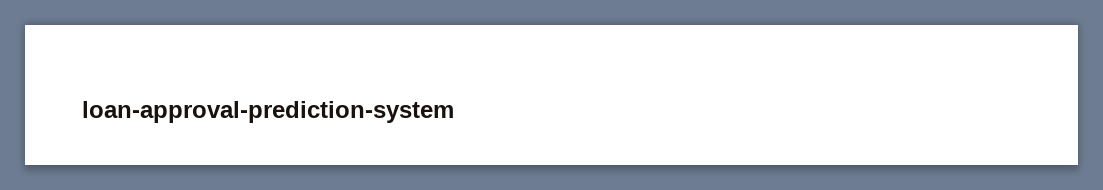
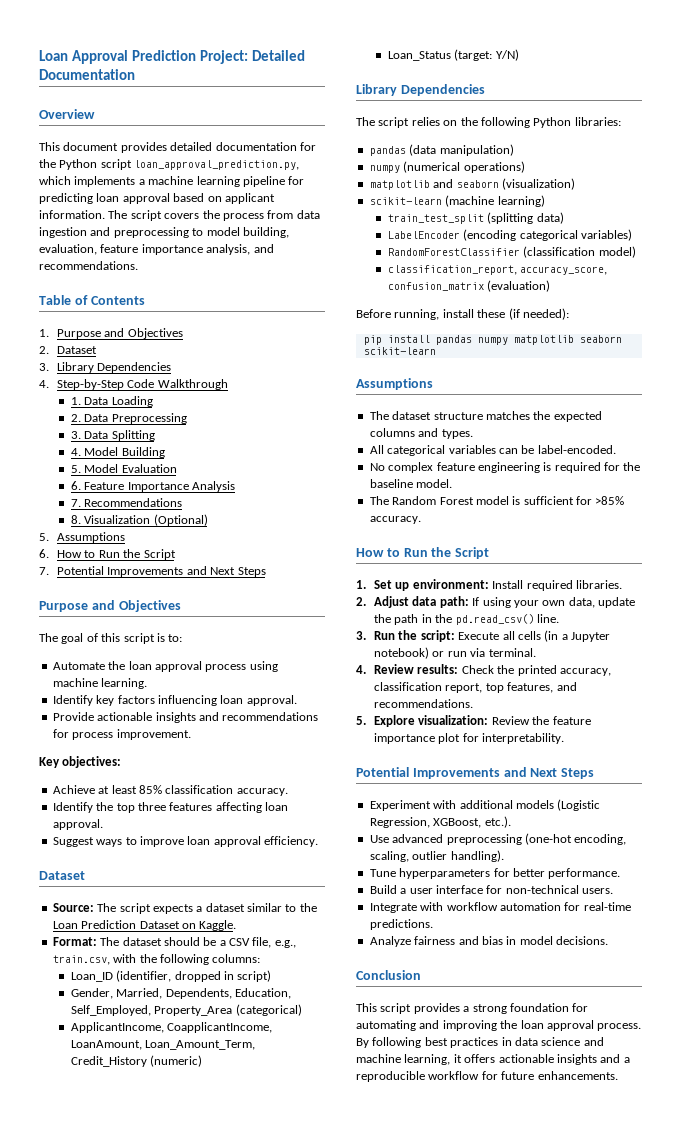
- loan-approval-prediction-system
+ Loan Approval Prediction Project: Detailed Documentation
+ Overview
+ This document provides detailed documentation for the Python script loan_approval_prediction.py, which implements a machine learning pipeline for predicting loan approval based on applicant information. The script covers the process from data ingestion and preprocessing to model building, evaluation, feature importance analysis, and recommendations.
+ Table of Contents
+ 1. Purpose and Objectives
+ 2. Dataset
+ 3. Library Dependencies
+ 4. Step-by-Step Code Walkthrough
+ 1. Data Loading
+ 2. Data Preprocessing
+ 3. Data Splitting
+ 4. Model Building
+ 5. Model Evaluation
+ 6. Feature Importance Analysis
+ 7. Recommendations
+ 8. Visualization (Optional)
+ 5. Assumptions
+ 6. How to Run the Script
+ 7. Potential Improvements and Next Steps
+ Purpose and Objectives
+ The goal of this script is to:
+ Automate the loan approval process using machine learning.
+ Identify key factors influencing loan approval.
+ Provide actionable insights and recommendations for process improvement.
+ Key objectives:
+ Achieve at least 85% classification accuracy.
+ Identify the top three features affecting loan approval.
+ Suggest ways to improve loan approval efficiency.
+ Dataset
+ Source: The script expects a dataset similar to the Loan Prediction Dataset on Kaggle.
+ Format: The dataset should be a CSV file, e.g., train.csv, with the following columns:
+ Loan_ID (identifier, dropped in script)
+ Gender, Married, Dependents, Education, Self_Employed, Property_Area (categorical)
+ ApplicantIncome, CoapplicantIncome, LoanAmount, Loan_Amount_Term, Credit_History (numeric)
+ Loan_Status (target: Y/N)
+ Library Dependencies
+ The script relies on the following Python libraries:
+ pandas (data manipulation)
+ numpy (numerical operations)
+ matplotlib and seaborn (visualization)
+ scikit-learn (machine learning)
+ train_test_split (splitting data)
+ LabelEncoder (encoding categorical variables)
+ RandomForestClassifier (classification model)
+ classification_report, accuracy_score, confusion_matrix (evaluation)
+ Before running, install these (if needed):
+ pip install pandas numpy matplotlib seaborn scikit-learn
+ Assumptions
+ The dataset structure matches the expected columns and types.
+ All categorical variables can be label-encoded.
+ No complex feature engineering is required for the baseline model.
+ The Random Forest model is sufficient for >85% accuracy.
+ How to Run the Script
+ 1. Set up environment: Install required libraries.
+ 2. Adjust data path: If using your own data, update the path in the pd.read_csv() line.
+ 3. Run the script: Execute all cells (in a Jupyter notebook) or run via terminal.
+ 4. Review results: Check the printed accuracy, classification report, top features, and recommendations.
+ 5. Explore visualization: Review the feature importance plot for interpretability.
+ Potential Improvements and Next Steps
+ Experiment with additional models (Logistic Regression, XGBoost, etc.).
+ Use advanced preprocessing (one-hot encoding, scaling, outlier handling).
+ Tune hyperparameters for better performance.
+ Build a user interface for non-technical users.
+ Integrate with workflow automation for real-time predictions.
+ Analyze fairness and bias in model decisions.
+ Conclusion
+ This script provides a strong foundation for automating and improving the loan approval process. By following best practices in data science and machine learning, it offers actionable insights and a reproducible workflow for future enhancements.

